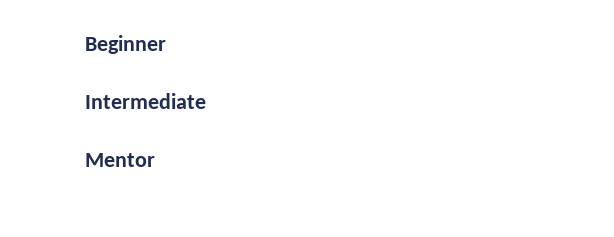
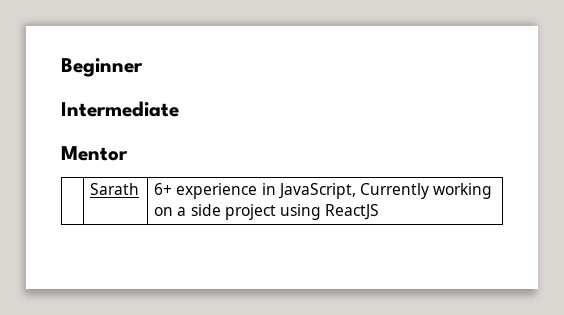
+ | Sarath | 6+ experience in JavaScript, Currently working on a side project using ReactJS

